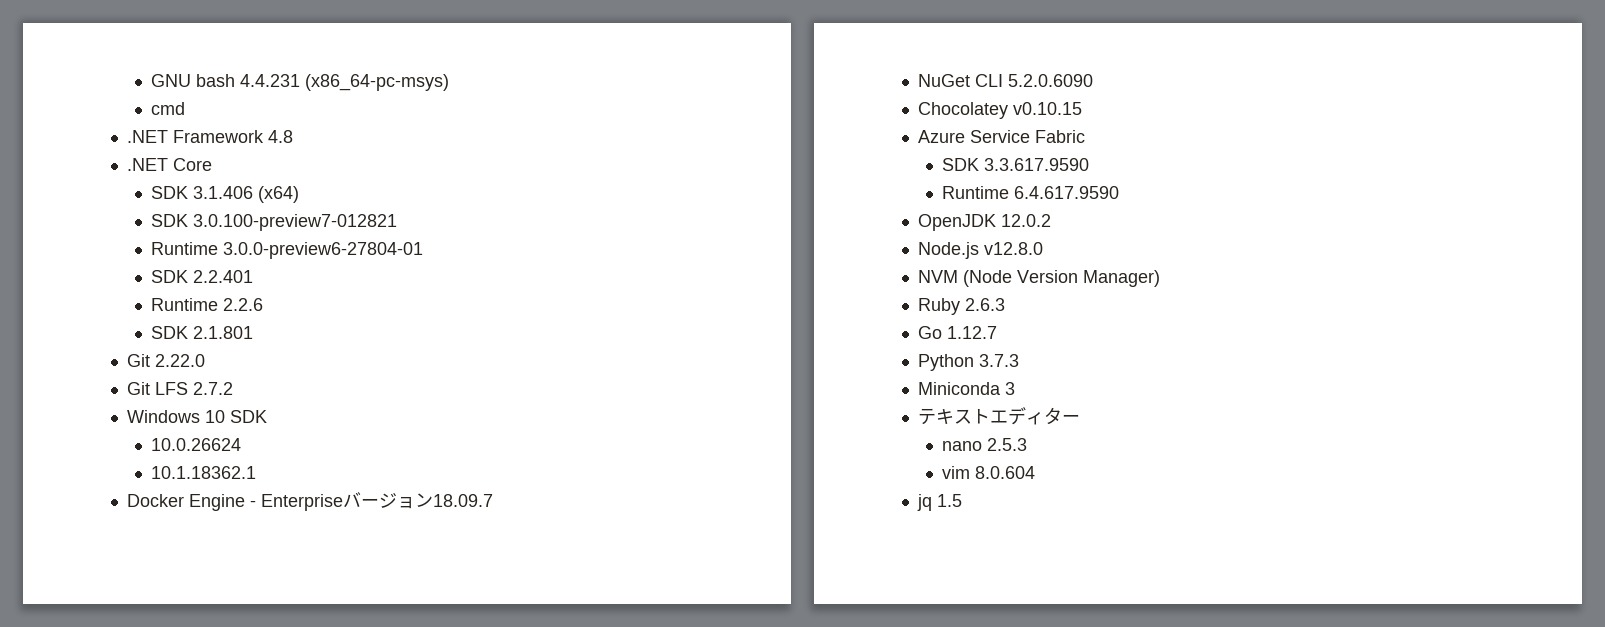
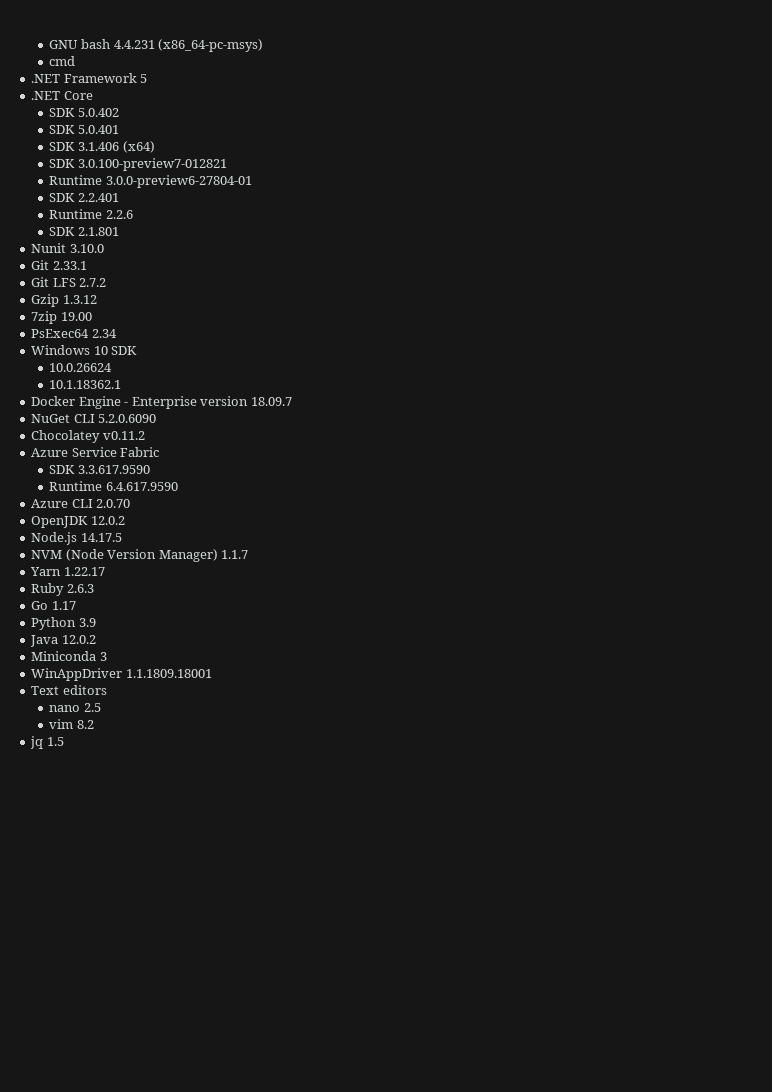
- .NET Framework 4.8
+ .NET Framework 5
+ SDK 5.0.402
+ SDK 5.0.401
- Git 2.22.0
+ Nunit 3.10.0
+ Git 2.33.1
+ Gzip 1.3.12
+ 7zip 19.00
+ PsExec64 2.34
- Docker Engine - Enterpriseバージョン18.09.7
+ Docker Engine - Enterprise version 18.09.7
- Chocolatey v0.10.15
+ Chocolatey v0.11.2
+ Azure CLI 2.0.70
- Node.js v12.8.0
+ Node.js 14.17.5
- NVM (Node Version Manager)
+ NVM (Node Version Manager) 1.1.7
+ Yarn 1.22.17
- Go 1.12.7
+ Go 1.17
- Python 3.7.3
+ Python 3.9
+ Java 12.0.2
- テキストエディター
+ WinAppDriver 1.1.1809.18001
+ Text editors
- nano 2.5.3
+ nano 2.5
- vim 8.0.604
+ vim 8.2

